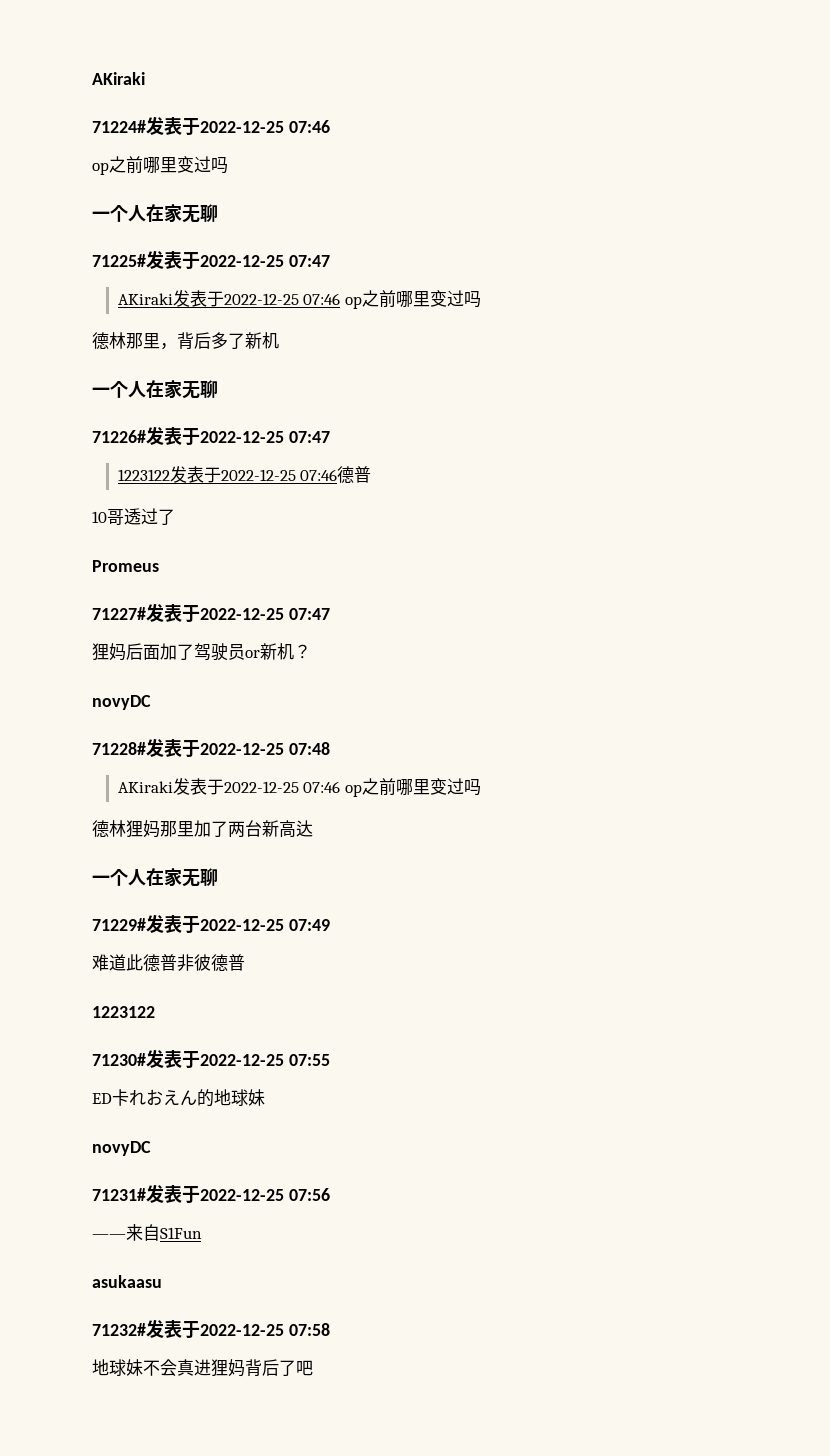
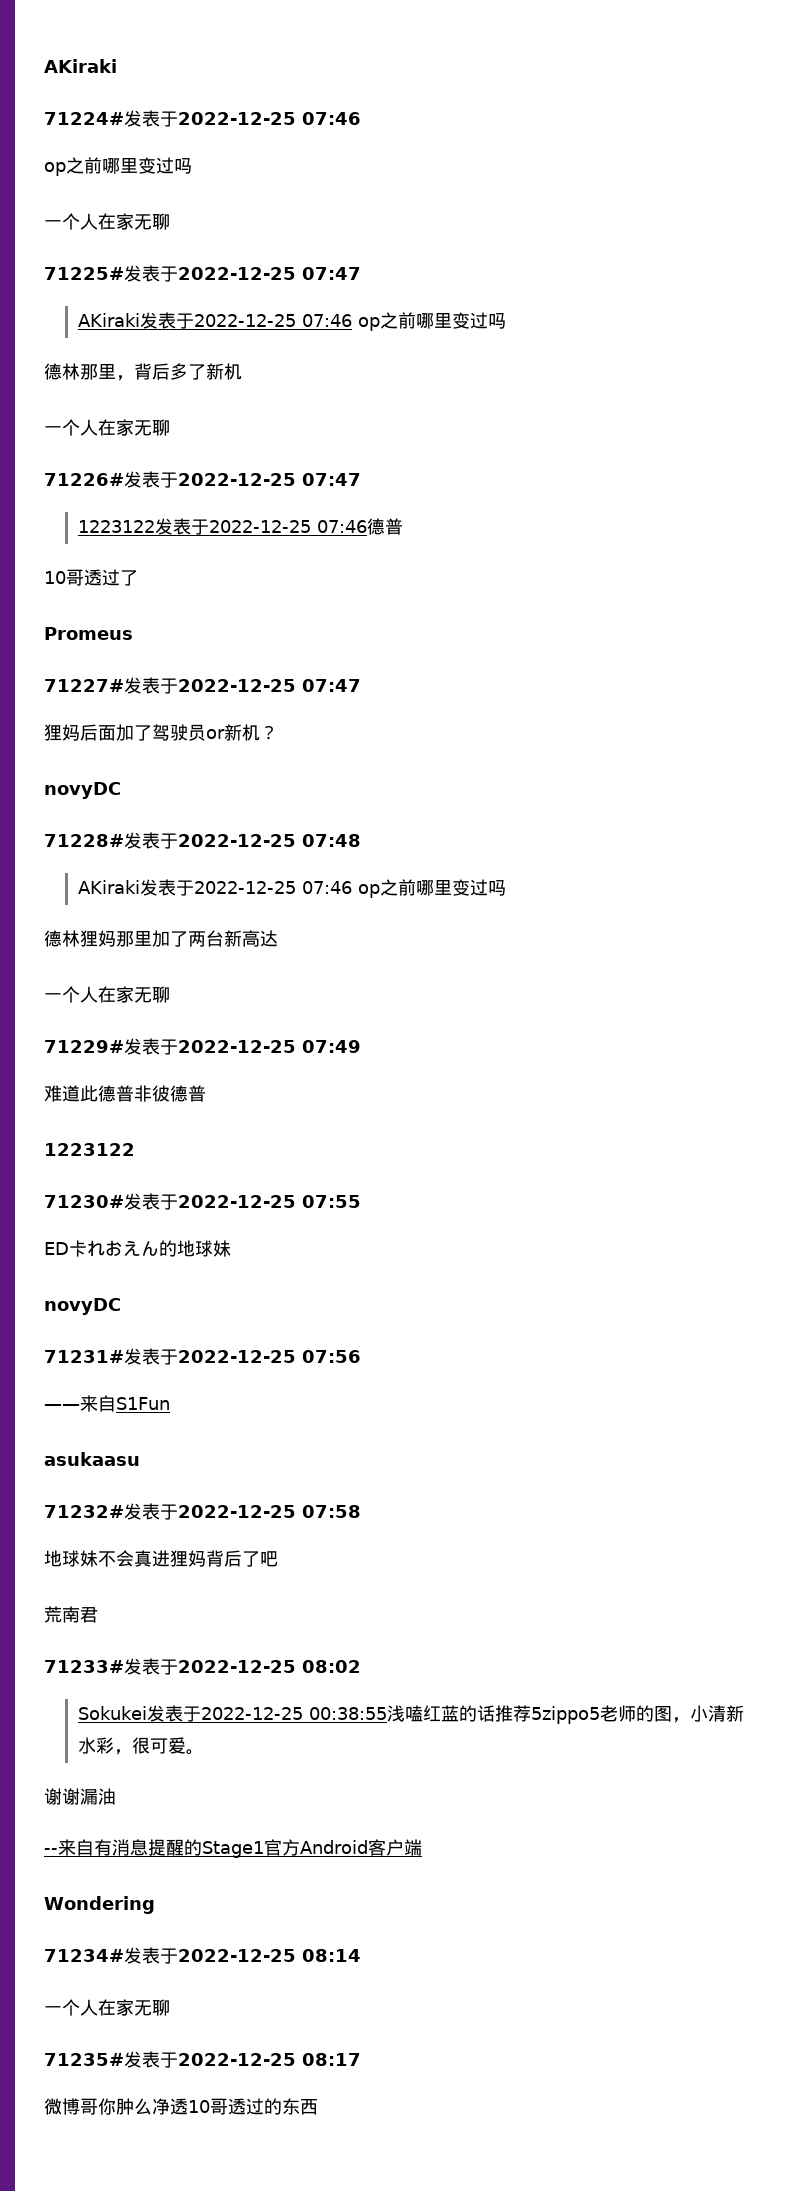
+ 荒南君
+ 71233#发表于2022-12-25 08:02
+ Sokukei发表于2022-12-25 00:38:55浅嗑红蓝的话推荐5zippo5老师的图，小清新水彩，很可爱。
+ 谢谢漏油
+ --来自有消息提醒的Stage1官方Android客户端
+ Wondering
+ 71234#发表于2022-12-25 08:14
+ 一个人在家无聊
+ 71235#发表于2022-12-25 08:17
+ 微博哥你肿么净透10哥透过的东西

